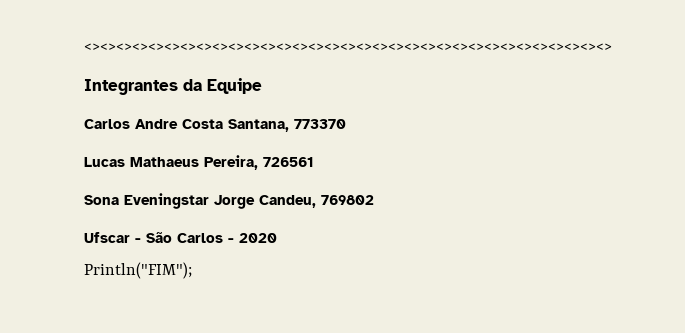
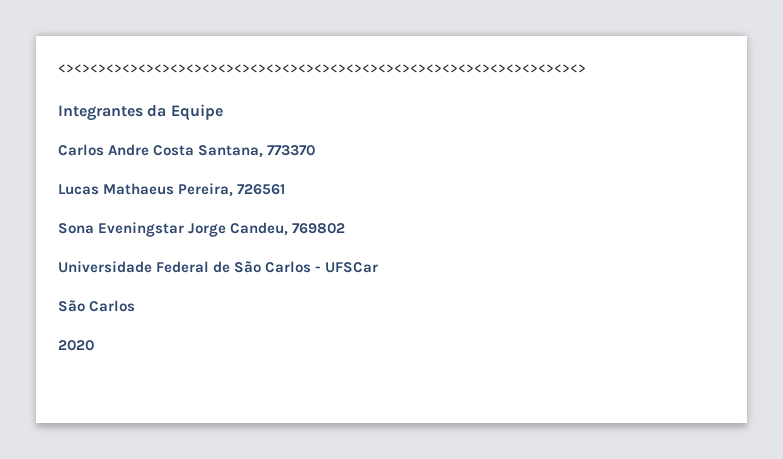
- Ufscar - São Carlos - 2020
+ Universidade Federal de São Carlos - UFSCar
+ São Carlos
+ 2020
- Println("FIM");

